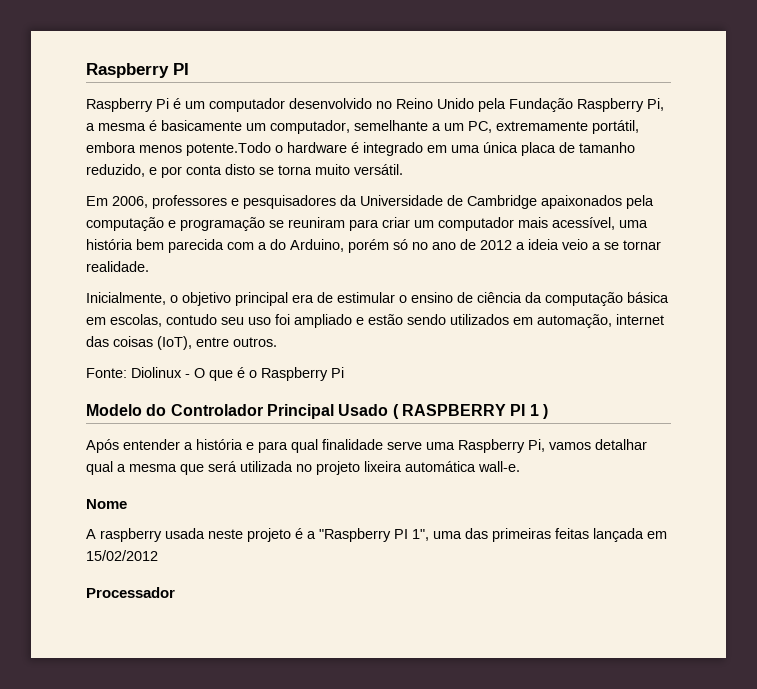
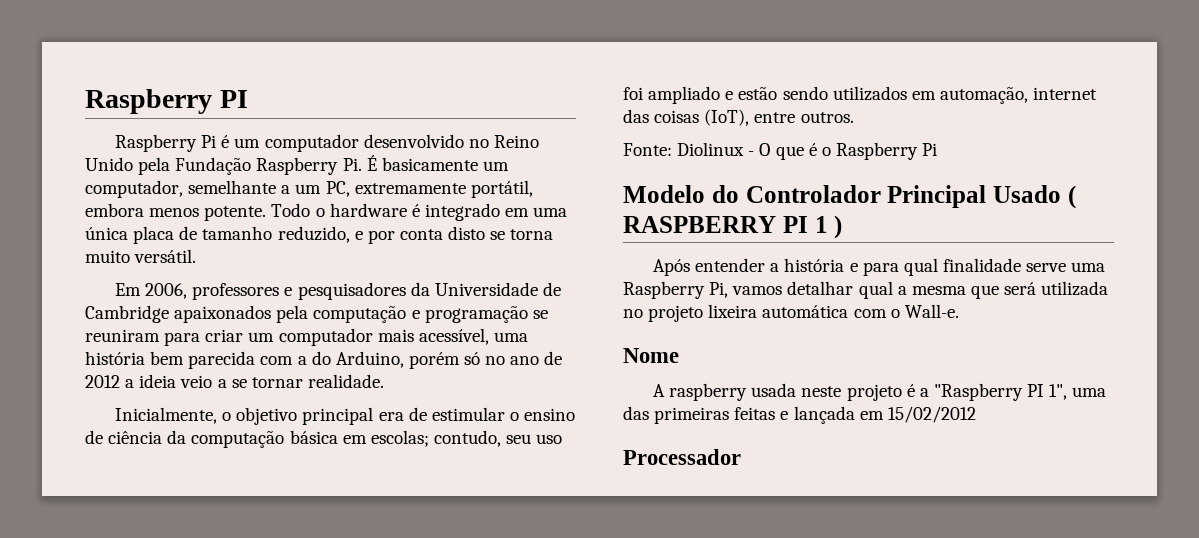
- Raspberry Pi é um computador desenvolvido no Reino Unido pela Fundação Raspberry Pi, a mesma é basicamente um computador, semelhante a um PC, extremamente portátil, embora menos potente.Todo o hardware é integrado em uma única placa de tamanho reduzido, e por conta disto se torna muito versátil.
+ Raspberry Pi é um computador desenvolvido no Reino Unido pela Fundação Raspberry Pi. É basicamente um computador, semelhante a um PC, extremamente portátil, embora menos potente. Todo o hardware é integrado em uma única placa de tamanho reduzido, e por conta disto se torna muito versátil.
- Inicialmente, o objetivo principal era de estimular o ensino de ciência da computação básica em escolas, contudo seu uso foi ampliado e estão sendo utilizados em automação, internet das coisas (IoT), entre outros.
+ Inicialmente, o objetivo principal era de estimular o ensino de ciência da computação básica em escolas; contudo, seu uso foi ampliado e estão sendo utilizados em automação, internet das coisas (IoT), entre outros.
- Após entender a história e para qual finalidade serve uma Raspberry Pi, vamos detalhar qual a mesma que será utilizada no projeto lixeira automática wall-e.
+ Após entender a história e para qual finalidade serve uma Raspberry Pi, vamos detalhar qual a mesma que será utilizada no projeto lixeira automática com o Wall-e.
- A raspberry usada neste projeto é a "Raspberry PI 1", uma das primeiras feitas lançada em 15/02/2012
+ A raspberry usada neste projeto é a "Raspberry PI 1", uma das primeiras feitas e lançada em 15/02/2012

